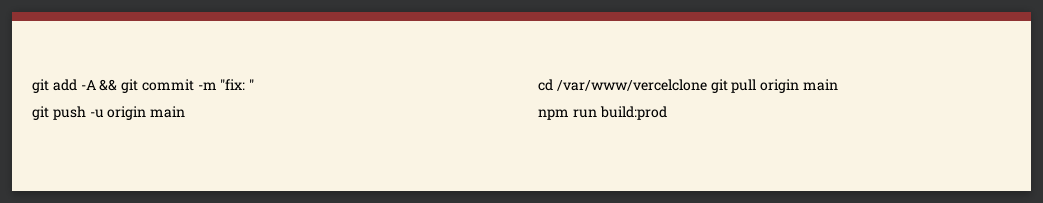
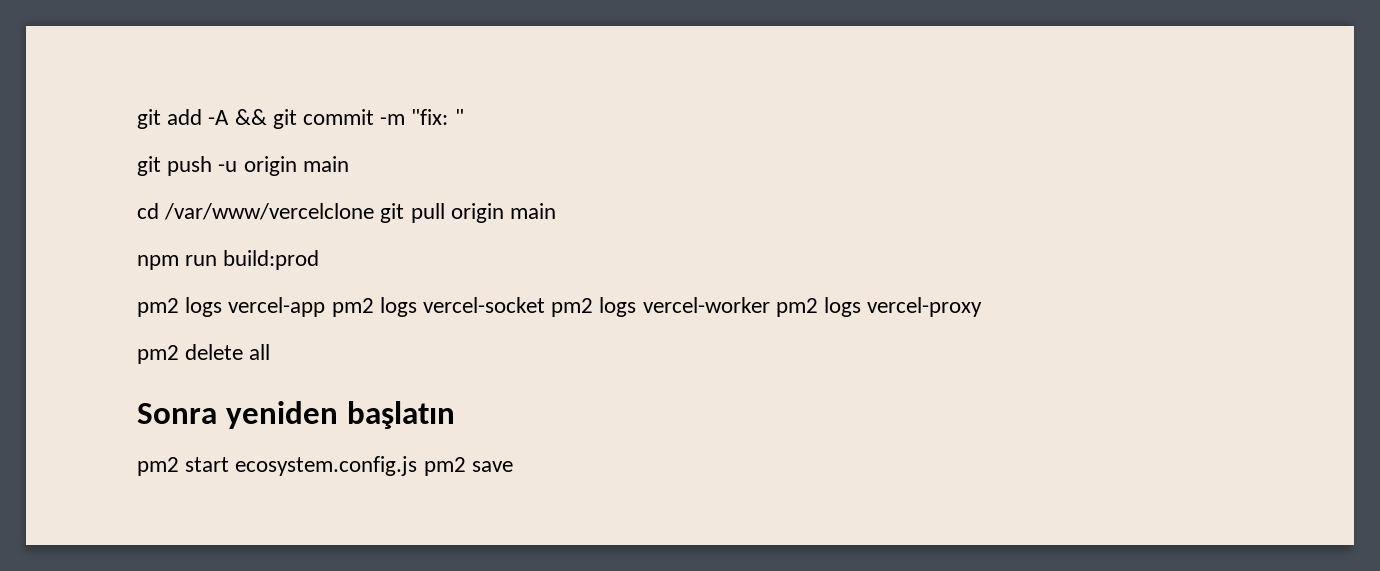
+ pm2 logs vercel-app pm2 logs vercel-socket pm2 logs vercel-worker pm2 logs vercel-proxy
+ pm2 delete all
+ Sonra yeniden başlatın
+ pm2 start ecosystem.config.js pm2 save

